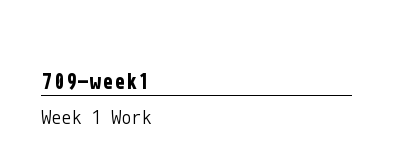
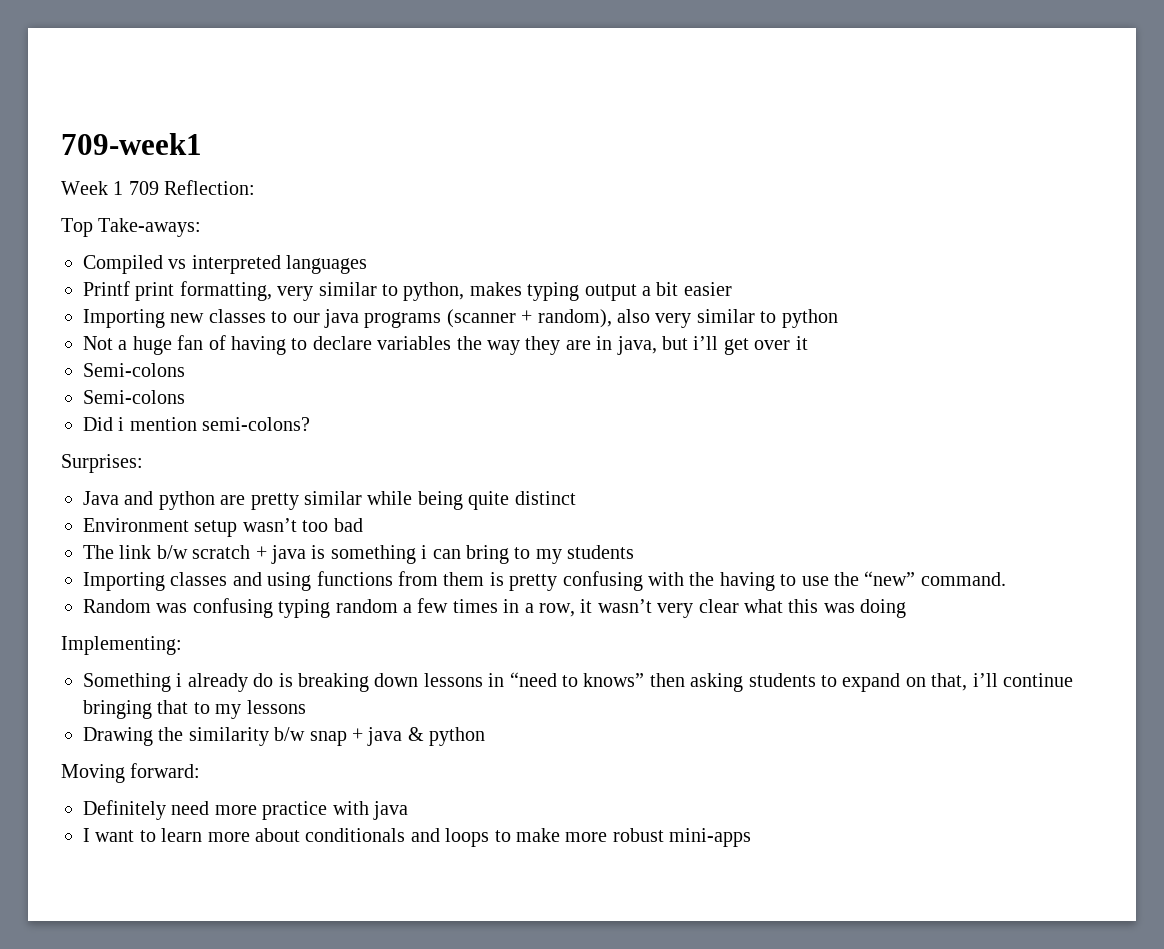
- Week 1 Work
+ Week 1 709 Reflection:
+ Top Take-aways:
+ Compiled vs interpreted languages
+ Printf print formatting, very similar to python, makes typing output a bit easier
+ Importing new classes to our java programs (scanner + random), also very similar to python
+ Not a huge fan of having to declare variables the way they are in java, but i’ll get over it
+ Semi-colons
+ Semi-colons
+ Did i mention semi-colons?
+ Surprises:
+ Java and python are pretty similar while being quite distinct
+ Environment setup wasn’t too bad
+ The link b/w scratch + java is something i can bring to my students
+ Importing classes and using functions from them is pretty confusing with the having to use the “new” command.
+ Random was confusing typing random a few times in a row, it wasn’t very clear what this was doing
+ Implementing:
+ Something i already do is breaking down lessons in “need to knows” then asking students to expand on that, i’ll continue bringing that to my lessons
+ Drawing the similarity b/w snap + java & python
+ Moving forward:
+ Definitely need more practice with java
+ I want to learn more about conditionals and loops to make more robust mini-apps

